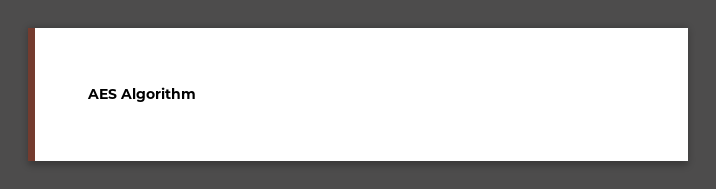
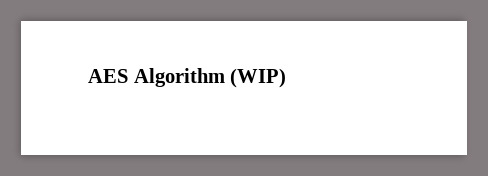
- AES Algorithm
+ AES Algorithm (WIP)

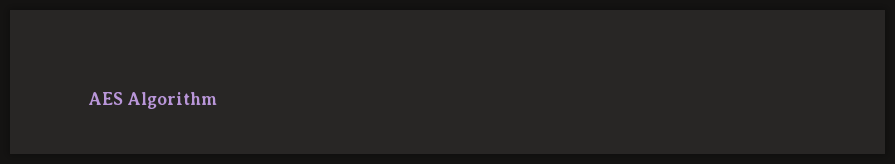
- AES Algorithm (WIP)
+ AES Algorithm

